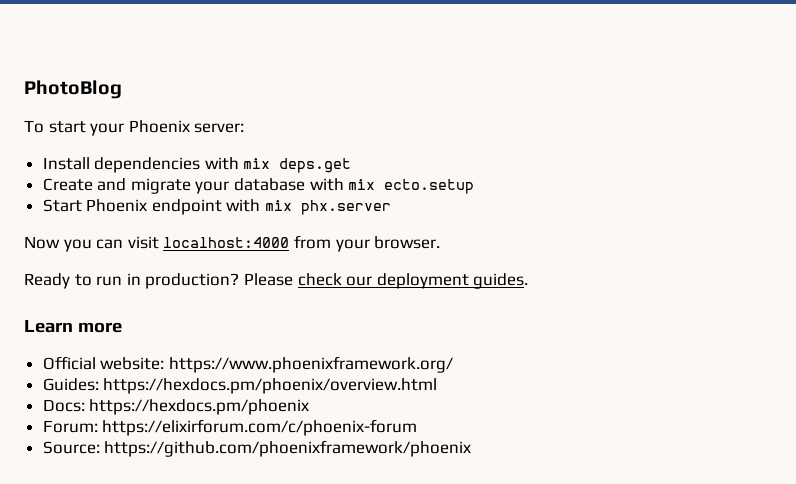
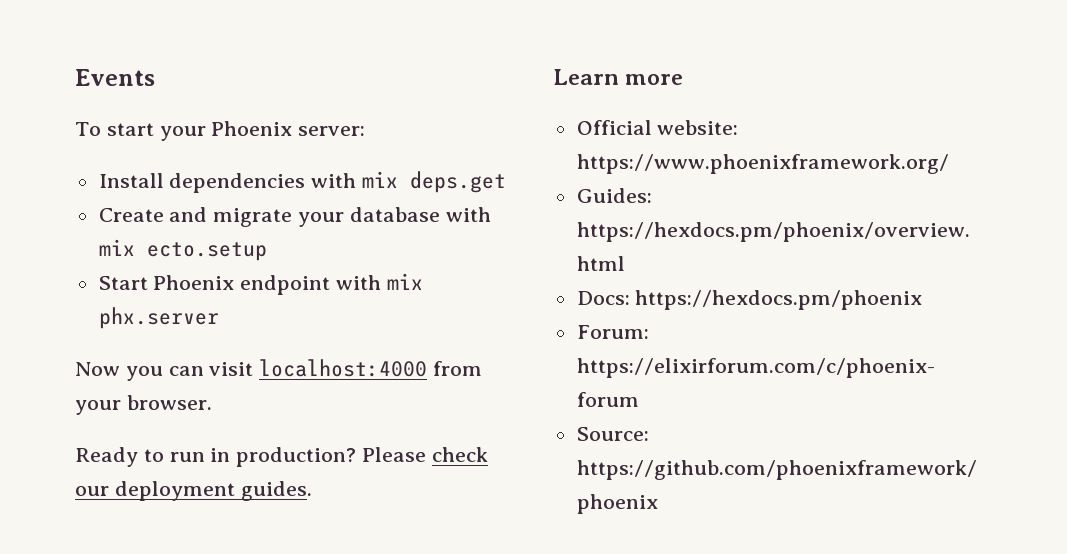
- PhotoBlog
+ Events

